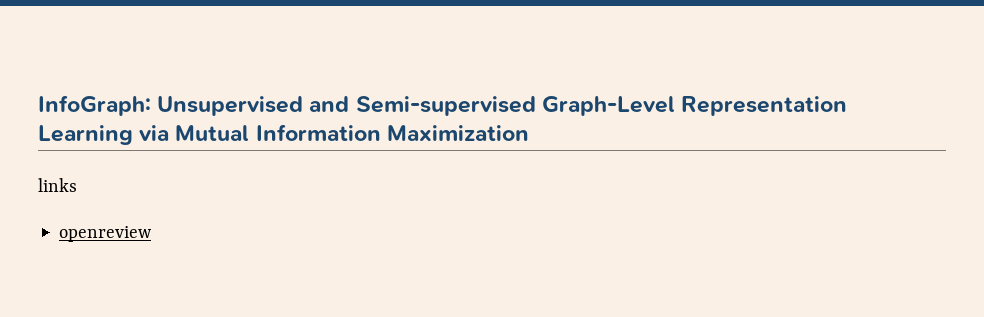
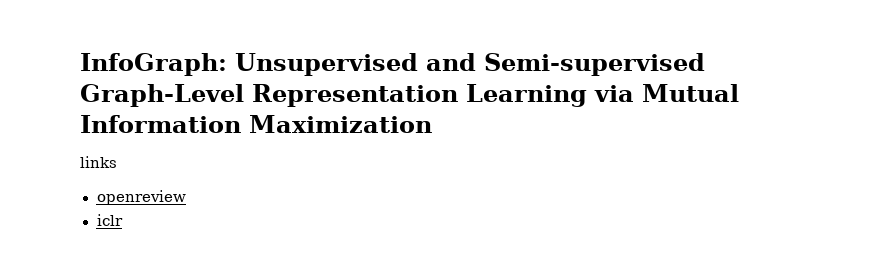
+ iclr

